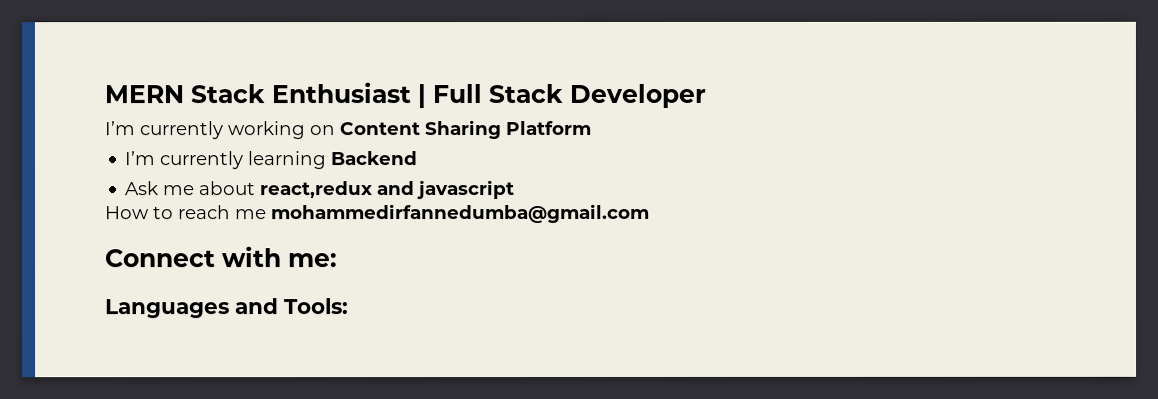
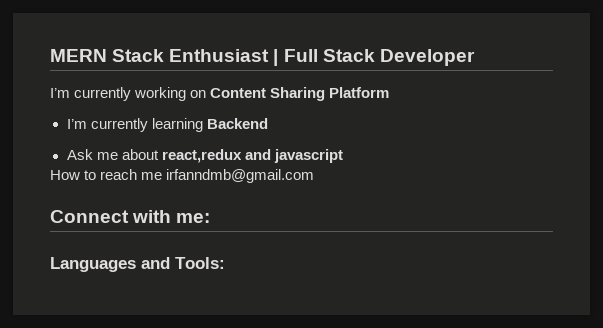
- How to reach me mohammedirfannedumba@gmail.com
+ How to reach me irfanndmb@gmail.com

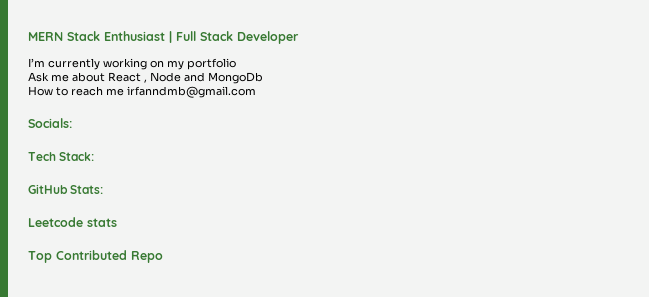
- I’m currently working on Content Sharing Platform
- I’m currently learning Backend
- Ask me about react,redux and javascript
+ I’m currently working on my portfolio
+ Ask me about React , Node and MongoDb
- Connect with me:
- Languages and Tools:
+ Socials:
+ Tech Stack:
+ GitHub Stats:
+ Leetcode stats
+ Top Contributed Repo

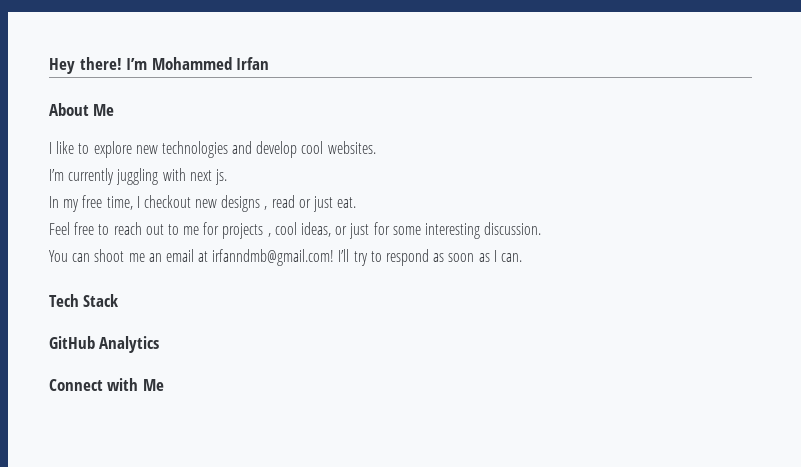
- MERN Stack Enthusiast | Full Stack Developer
- I’m currently working on my portfolio
- Ask me about React , Node and MongoDb
- How to reach me irfanndmb@gmail.com
- Socials:
+ Hey there! I’m Mohammed Irfan
+ About Me
+ I like to explore new technologies and develop cool websites.
+ I’m currently juggling with next js.
+ In my free time, I checkout new designs , read or just eat.
+ Feel free to reach out to me for projects , cool ideas, or just for some interesting discussion.
+ You can shoot me an email at irfanndmb@gmail.com! I’ll try to respond as soon as I can.
- Tech Stack:
+ Tech Stack
- GitHub Stats:
- Leetcode stats
- Top Contributed Repo
+ GitHub Analytics
+ Connect with Me

